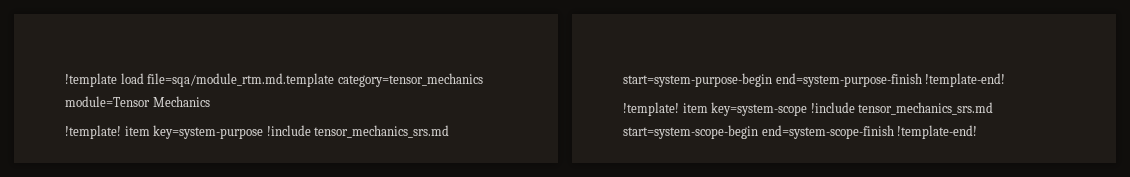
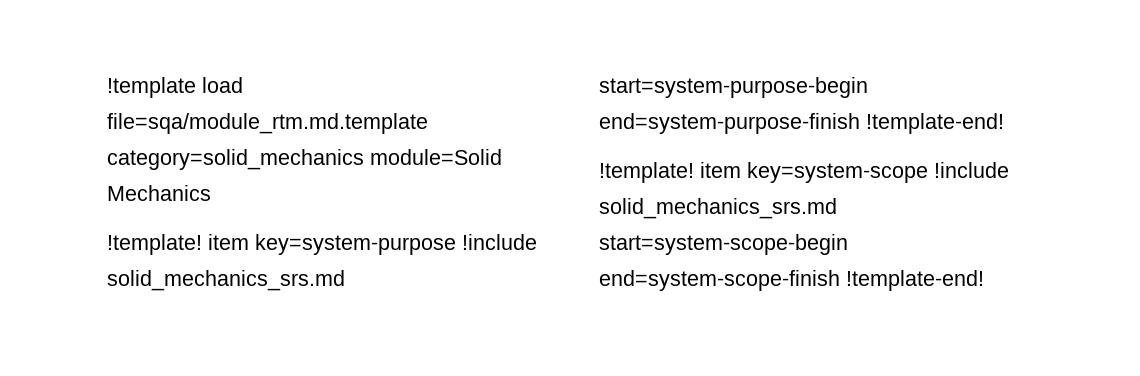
- !template load file=sqa/module_rtm.md.template category=tensor_mechanics module=Tensor Mechanics
+ !template load file=sqa/module_rtm.md.template category=solid_mechanics module=Solid Mechanics
- !template! item key=system-purpose !include tensor_mechanics_srs.md start=system-purpose-begin end=system-purpose-finish !template-end!
+ !template! item key=system-purpose !include solid_mechanics_srs.md start=system-purpose-begin end=system-purpose-finish !template-end!
- !template! item key=system-scope !include tensor_mechanics_srs.md start=system-scope-begin end=system-scope-finish !template-end!
+ !template! item key=system-scope !include solid_mechanics_srs.md start=system-scope-begin end=system-scope-finish !template-end!

